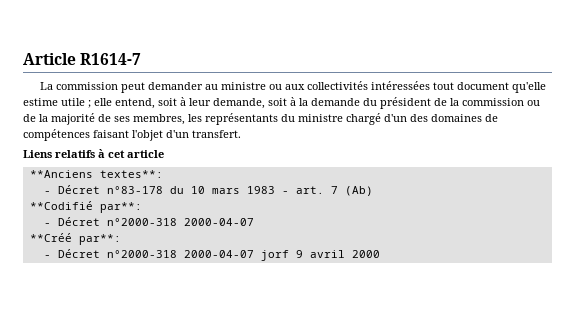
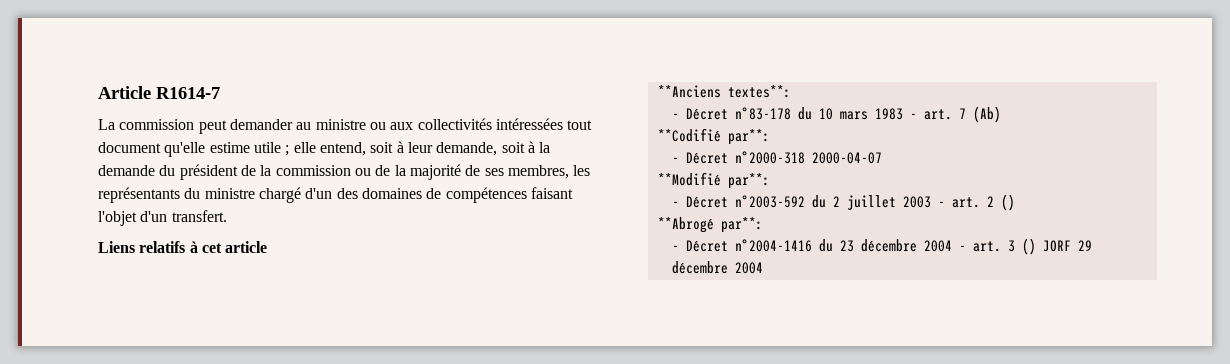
- **Créé par**:
- - Décret n°2000-318 2000-04-07 jorf 9 avril 2000
+ **Modifié par**:
+ - Décret n°2003-592 du 2 juillet 2003 - art. 2 ()
+ **Abrogé par**:
+ - Décret n°2004-1416 du 23 décembre 2004 - art. 3 () JORF 29 décembre 2004

